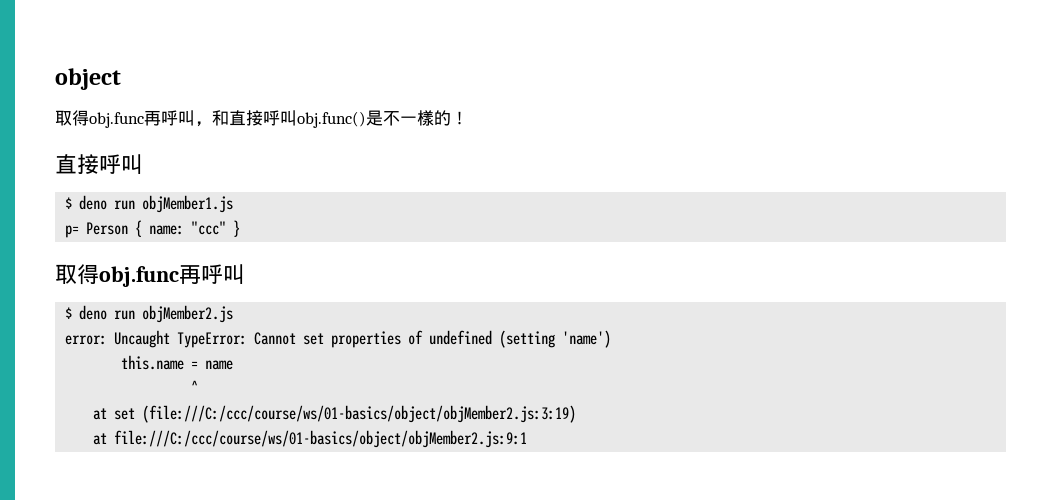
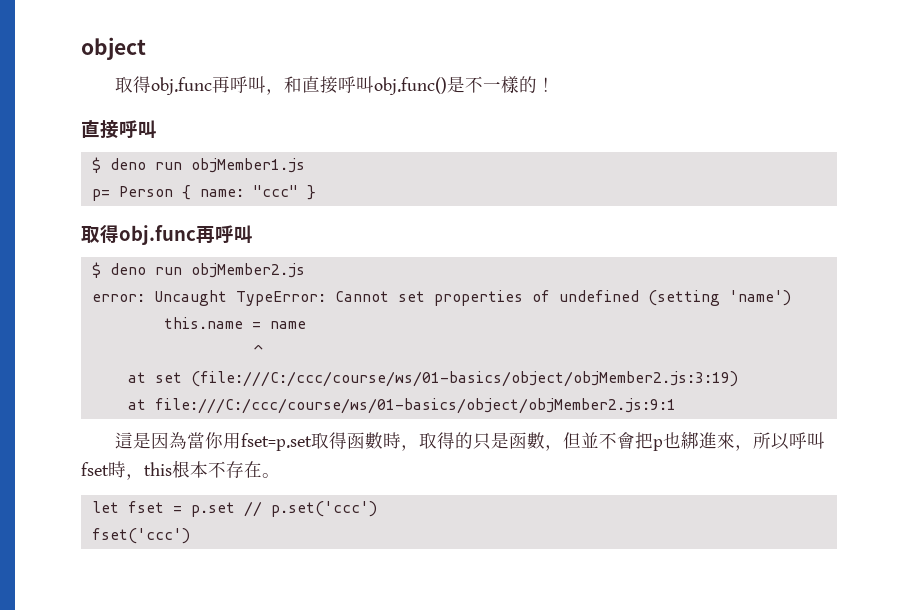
+ 這是因為當你用fset=p.set取得函數時，取得的只是函數，但並不會把p也綁進來，所以呼叫fset時，this根本不存在。
+ let fset = p.set // p.set('ccc')
+ fset('ccc')

